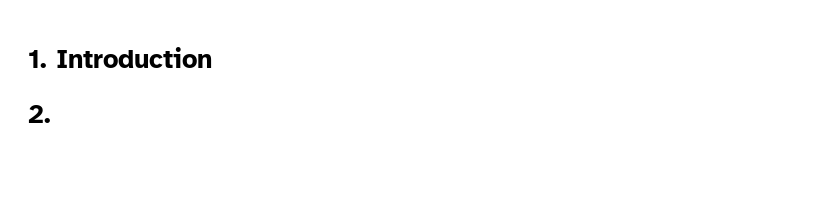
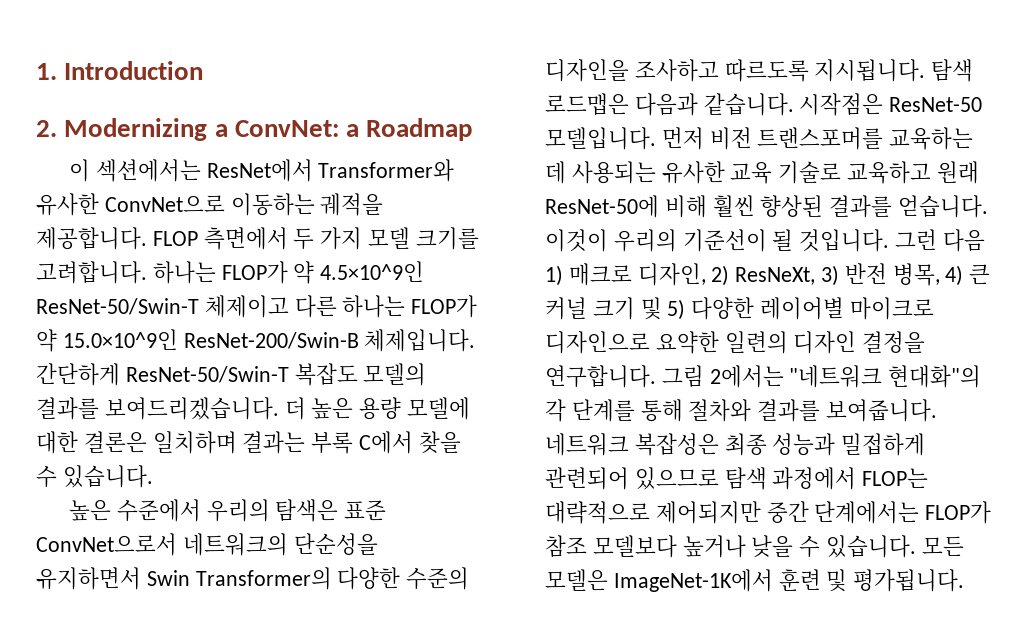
- 2.
+ 2. Modernizing a ConvNet: a Roadmap
+ 이 섹션에서는 ResNet에서 Transformer와 유사한 ConvNet으로 이동하는 궤적을 제공합니다. FLOP 측면에서 두 가지 모델 크기를 고려합니다. 하나는 FLOP가 약 4.5×10^9인 ResNet-50/Swin-T 체제이고 다른 하나는 FLOP가 약 15.0×10^9인 ResNet-200/Swin-B 체제입니다. 간단하게 ResNet-50/Swin-T 복잡도 모델의 결과를 보여드리겠습니다. 더 높은 용량 모델에 대한 결론은 일치하며 결과는 부록 C에서 찾을 수 있습니다.
+ 높은 수준에서 우리의 탐색은 표준 ConvNet으로서 네트워크의 단순성을 유지하면서 Swin Transformer의 다양한 수준의 디자인을 조사하고 따르도록 지시됩니다. 탐색 로드맵은 다음과 같습니다. 시작점은 ResNet-50 모델입니다. 먼저 비전 트랜스포머를 교육하는 데 사용되는 유사한 교육 기술로 교육하고 원래 ResNet-50에 비해 훨씬 향상된 결과를 얻습니다. 이것이 우리의 기준선이 될 것입니다. 그런 다음 1) 매크로 디자인, 2) ResNeXt, 3) 반전 병목, 4) 큰 커널 크기 및 5) 다양한 레이어별 마이크로 디자인으로 요약한 일련의 디자인 결정을 연구합니다. 그림 2에서는 "네트워크 현대화"의 각 단계를 통해 절차와 결과를 보여줍니다. 네트워크 복잡성은 최종 성능과 밀접하게 관련되어 있으므로 탐색 과정에서 FLOP는 대략적으로 제어되지만 중간 단계에서는 FLOP가 참조 모델보다 높거나 낮을 수 있습니다. 모든 모델은 ImageNet-1K에서 훈련 및 평가됩니다.

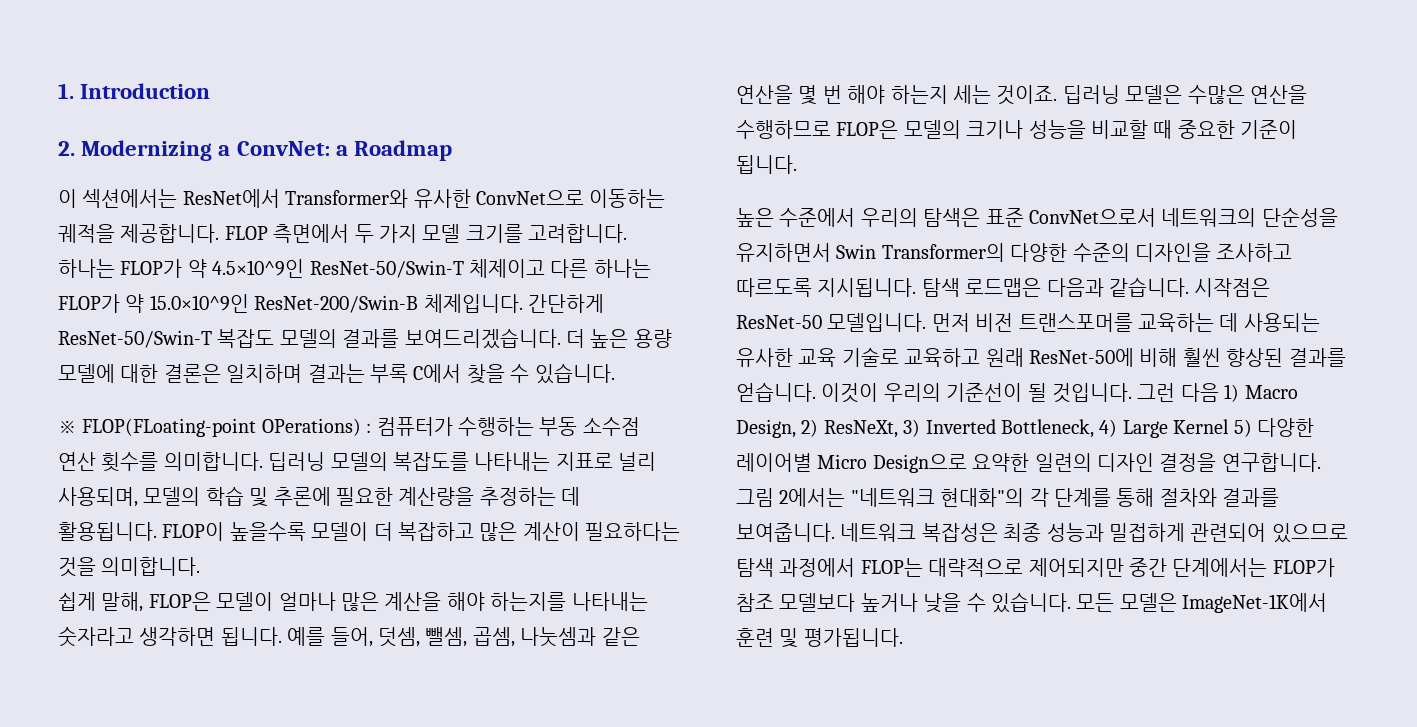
+ ※ FLOP(FLoating-point OPerations) : 컴퓨터가 수행하는 부동 소수점 연산 횟수를 의미합니다. 딥러닝 모델의 복잡도를 나타내는 지표로 널리 사용되며, 모델의 학습 및 추론에 필요한 계산량을 추정하는 데 활용됩니다. FLOP이 높을수록 모델이 더 복잡하고 많은 계산이 필요하다는 것을 의미합니다.
+ 쉽게 말해, FLOP은 모델이 얼마나 많은 계산을 해야 하는지를 나타내는 숫자라고 생각하면 됩니다. 예를 들어, 덧셈, 뺄셈, 곱셈, 나눗셈과 같은 연산을 몇 번 해야 하는지 세는 것이죠. 딥러닝 모델은 수많은 연산을 수행하므로 FLOP은 모델의 크기나 성능을 비교할 때 중요한 기준이 됩니다.
- 그런 다음 1) 매크로 디자인, 2) ResNeXt, 3) 반전 병목, 4) 큰 커널 크기 및 5) 다양한 레이어별 마이크로 디자인으로 요약한 일련의 디자인 결정을 연구합니다.
+ 그런 다음 1) Macro Design, 2) ResNeXt, 3) Inverted Bottleneck, 4) Large Kernel 5) 다양한 레이어별 Micro Design으로 요약한 일련의 디자인 결정을 연구합니다.

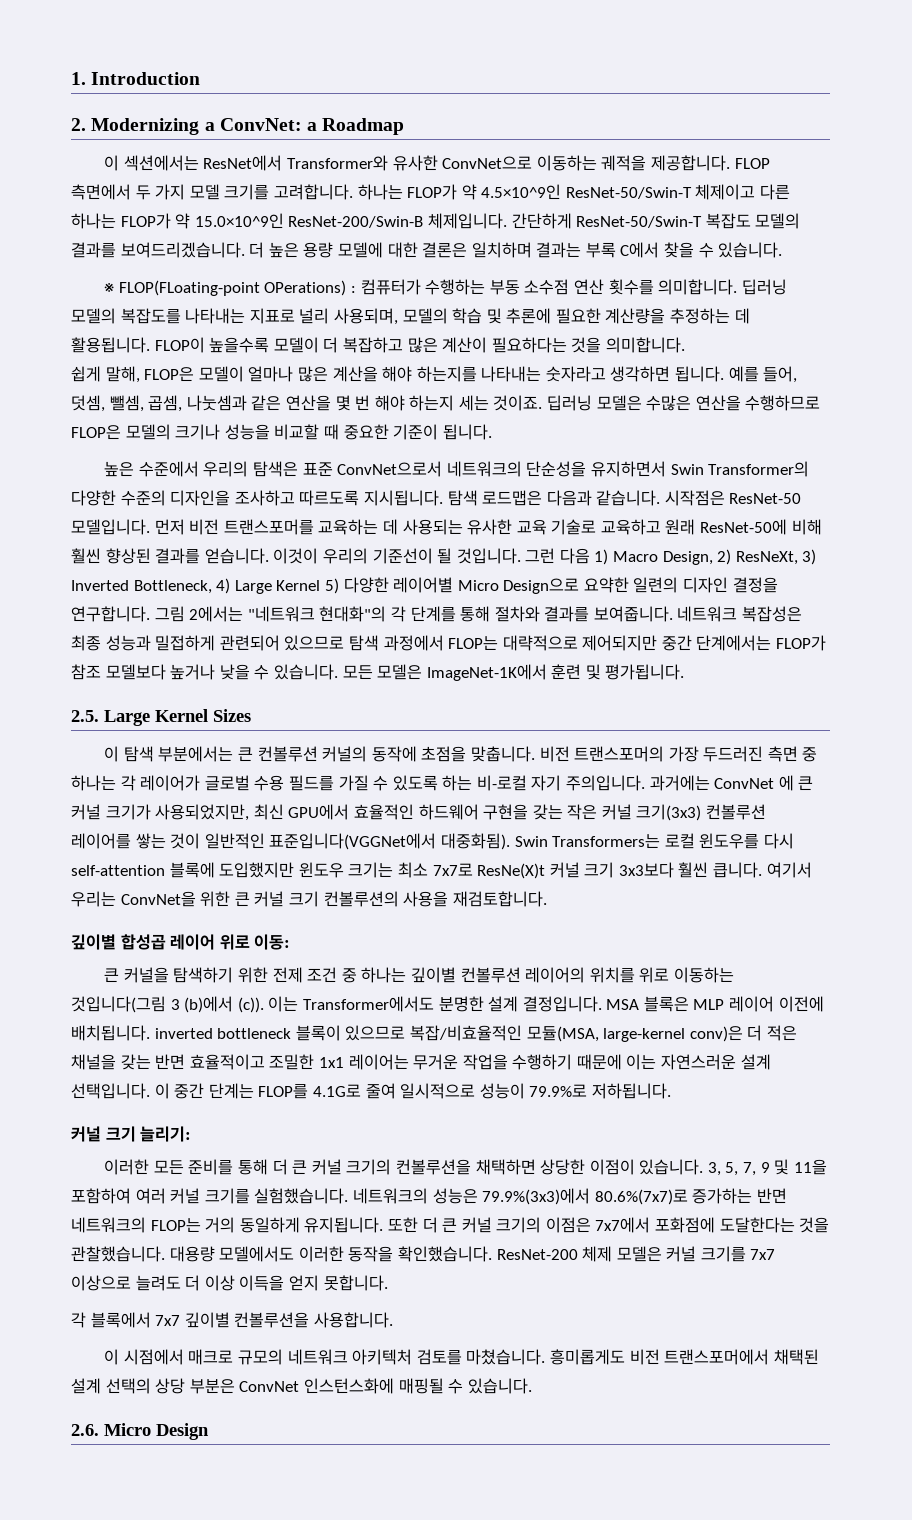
+ 2.5. Large Kernel Sizes
+ 이 탐색 부분에서는 큰 컨볼루션 커널의 동작에 초점을 맞춥니다. 비전 트랜스포머의 가장 두드러진 측면 중 하나는 각 레이어가 글로벌 수용 필드를 가질 수 있도록 하는 비-로컬 자기 주의입니다. 과거에는 ConvNet 에 큰 커널 크기가 사용되었지만, 최신 GPU에서 효율적인 하드웨어 구현을 갖는 작은 커널 크기(3x3) 컨볼루션 레이어를 쌓는 것이 일반적인 표준입니다(VGGNet에서 대중화됨). Swin Transformers는 로컬 윈도우를 다시 self-attention 블록에 도입했지만 윈도우 크기는 최소 7x7로 ResNe(X)t 커널 크기 3x3보다 훨씬 큽니다. 여기서 우리는 ConvNet을 위한 큰 커널 크기 컨볼루션의 사용을 재검토합니다.
+ 깊이별 합성곱 레이어 위로 이동:
+ 큰 커널을 탐색하기 위한 전제 조건 중 하나는 깊이별 컨볼루션 레이어의 위치를 위로 이동하는 것입니다(그림 3 (b)에서 (c)). 이는 Transformer에서도 분명한 설계 결정입니다. MSA 블록은 MLP 레이어 이전에 배치됩니다. inverted bottleneck 블록이 있으므로 복잡/비효율적인 모듈(MSA, large-kernel conv)은 더 적은 채널을 갖는 반면 효율적이고 조밀한 1x1 레이어는 무거운 작업을 수행하기 때문에 이는 자연스러운 설계 선택입니다. 이 중간 단계는 FLOP를 4.1G로 줄여 일시적으로 성능이 79.9%로 저하됩니다.
+ 커널 크기 늘리기:
+ 이러한 모든 준비를 통해 더 큰 커널 크기의 컨볼루션을 채택하면 상당한 이점이 있습니다. 3, 5, 7, 9 및 11을 포함하여 여러 커널 크기를 실험했습니다. 네트워크의 성능은 79.9%(3x3)에서 80.6%(7x7)로 증가하는 반면 네트워크의 FLOP는 거의 동일하게 유지됩니다. 또한 더 큰 커널 크기의 이점은 7x7에서 포화점에 도달한다는 것을 관찰했습니다. 대용량 모델에서도 이러한 동작을 확인했습니다. ResNet-200 체제 모델은 커널 크기를 7x7 이상으로 늘려도 더 이상 이득을 얻지 못합니다.
+ 각 블록에서 7x7 깊이별 컨볼루션을 사용합니다.
+ 이 시점에서 매크로 규모의 네트워크 아키텍처 검토를 마쳤습니다. 흥미롭게도 비전 트랜스포머에서 채택된 설계 선택의 상당 부분은 ConvNet 인스턴스화에 매핑될 수 있습니다.
+ 2.6. Micro Design

